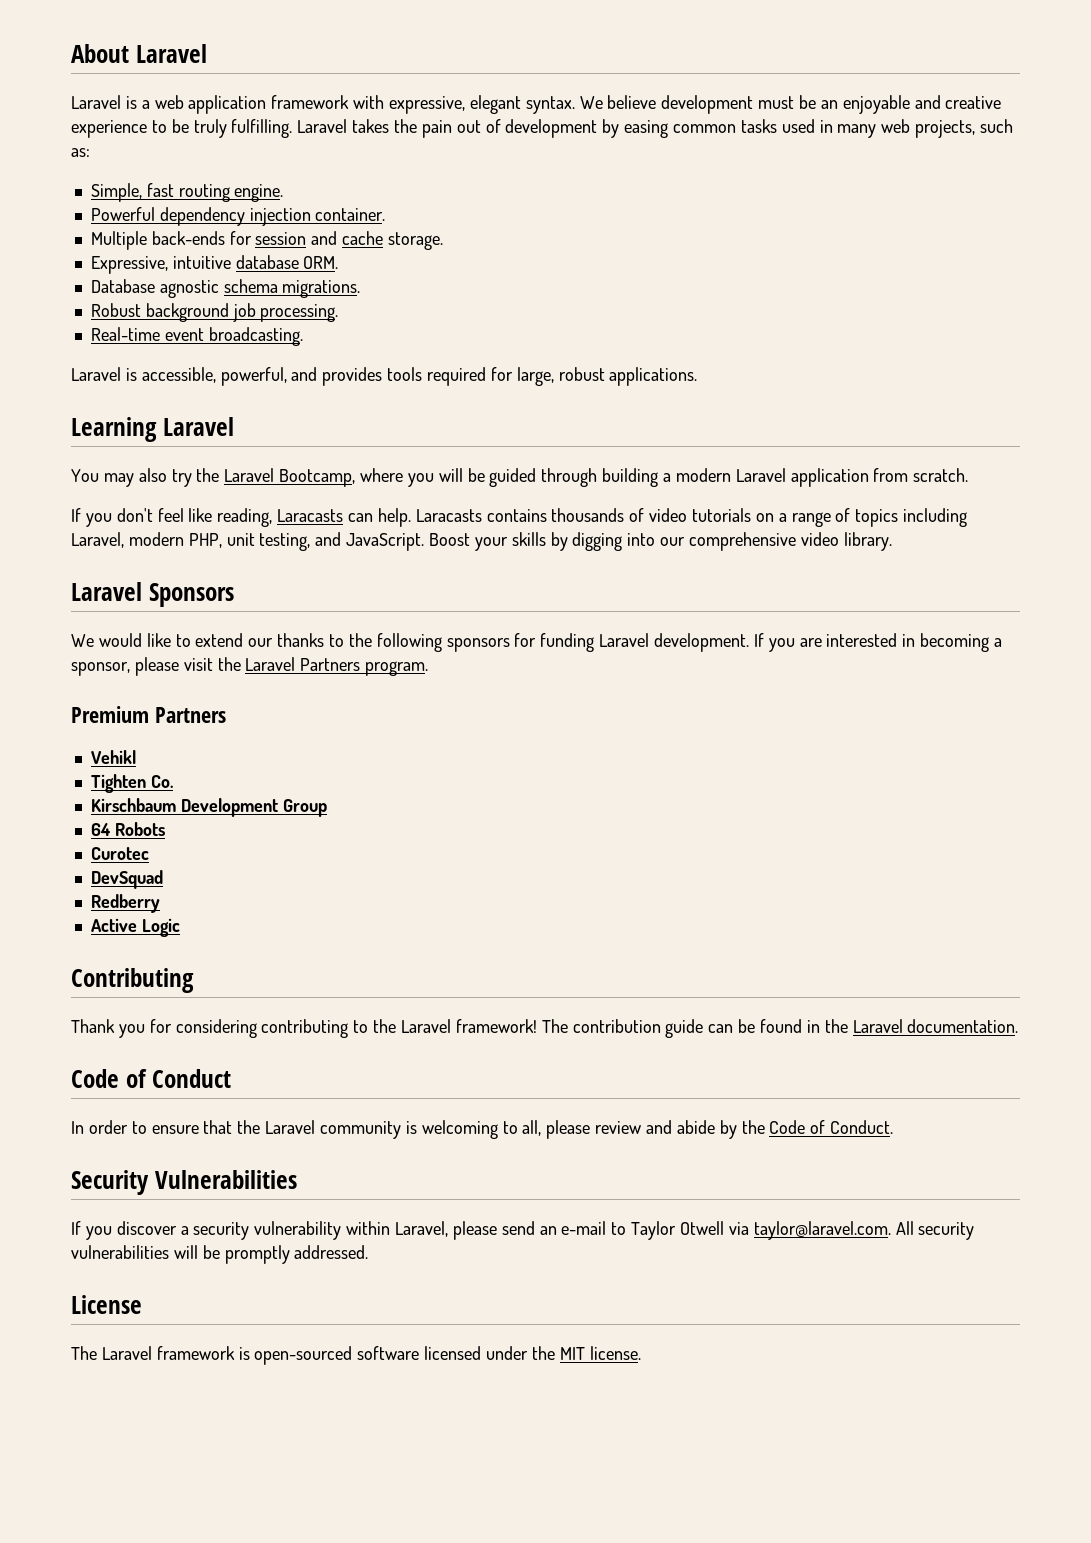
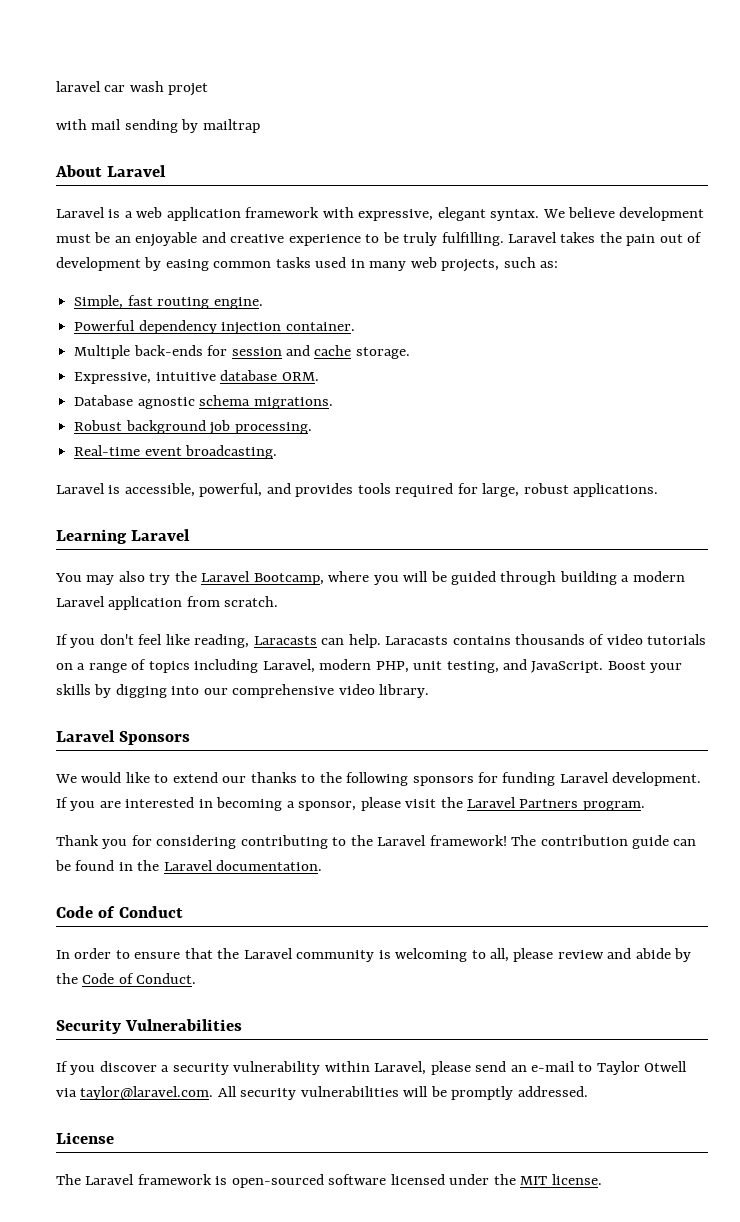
+ laravel car wash projet
+ with mail sending by mailtrap
- Premium Partners
- Vehikl
- Tighten Co.
- Kirschbaum Development Group
- 64 Robots
- Curotec
- DevSquad
- Redberry
- Active Logic
- Contributing

